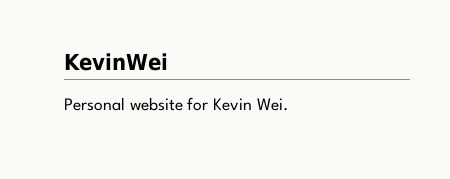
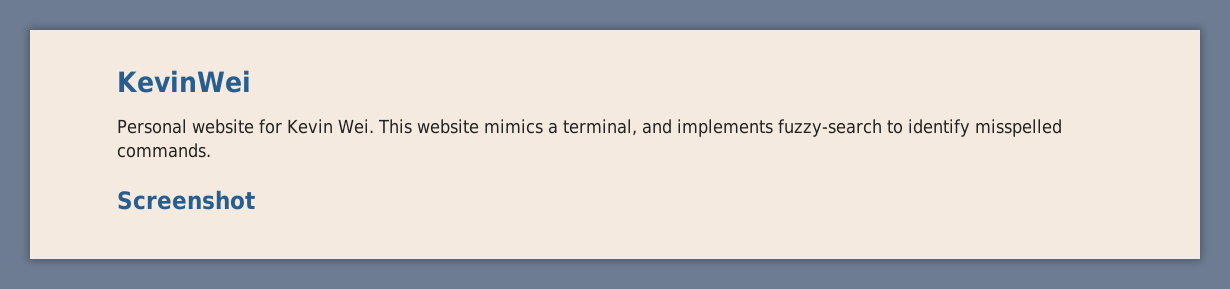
- Personal website for Kevin Wei.
+ Personal website for Kevin Wei. This website mimics a terminal, and implements fuzzy-search to identify misspelled commands.
+ Screenshot

